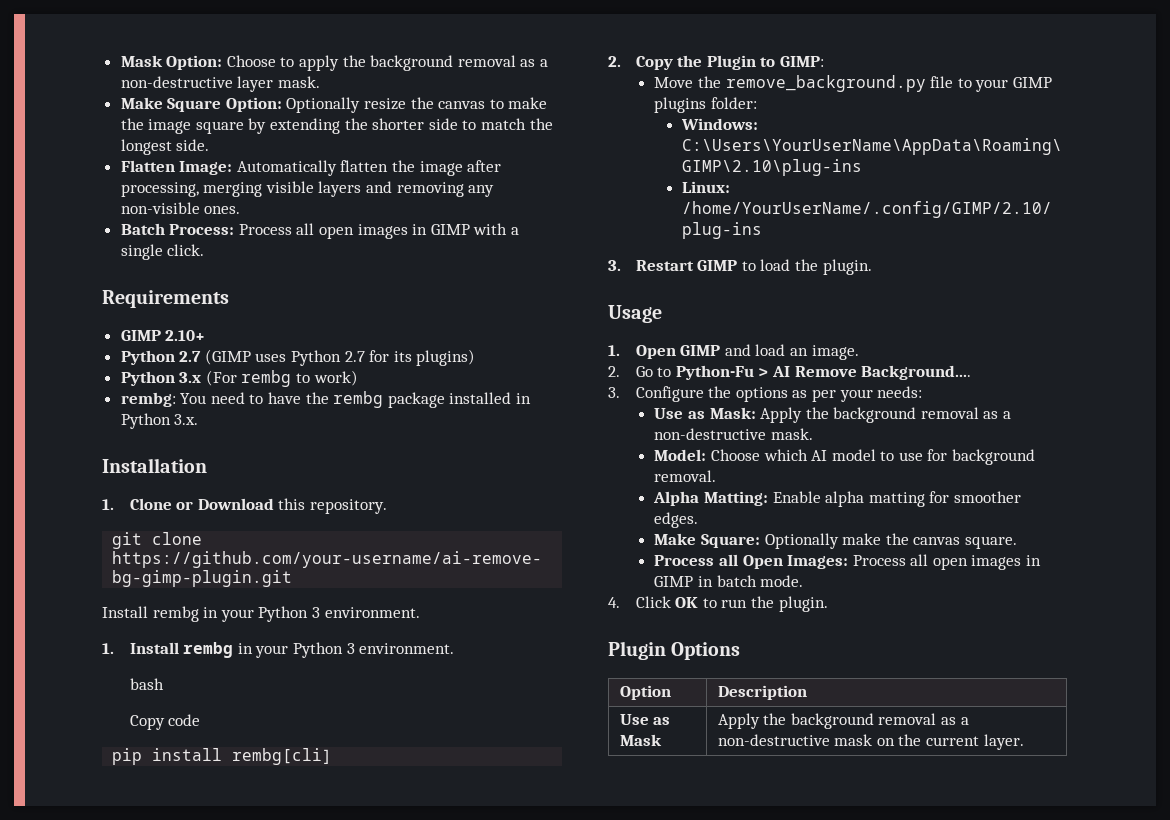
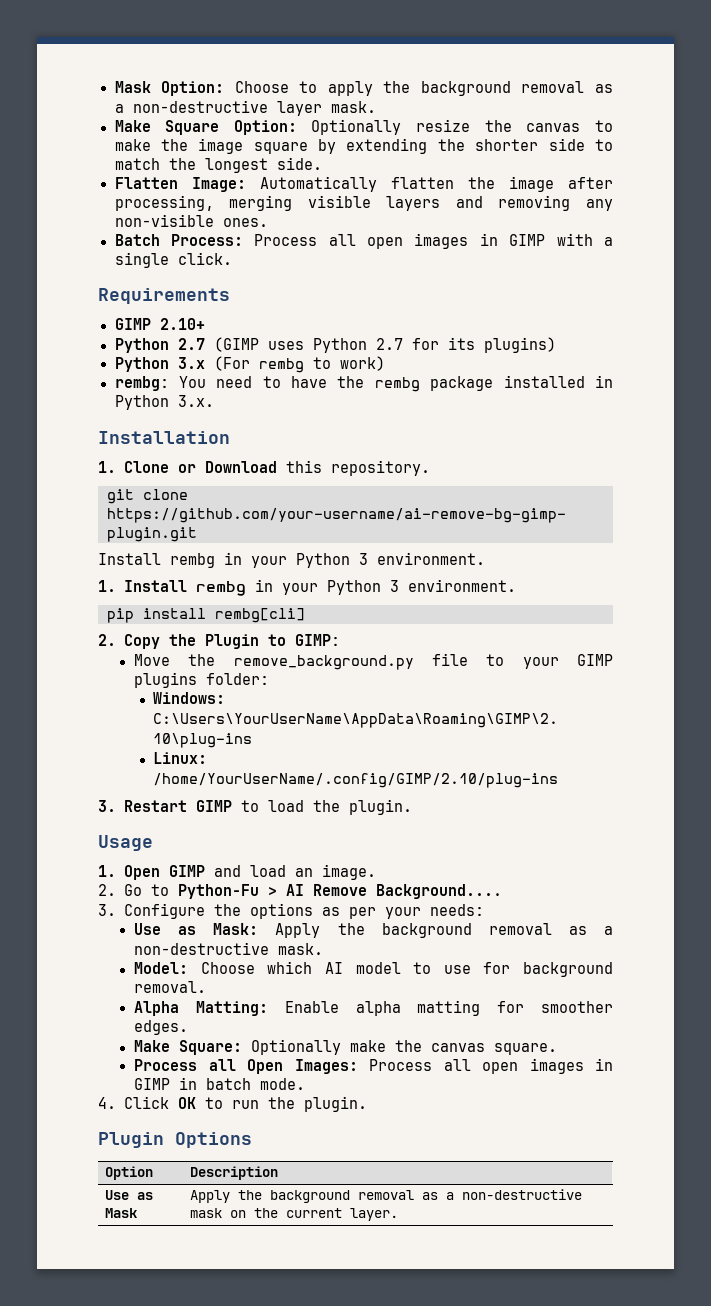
- bash
- Copy code

